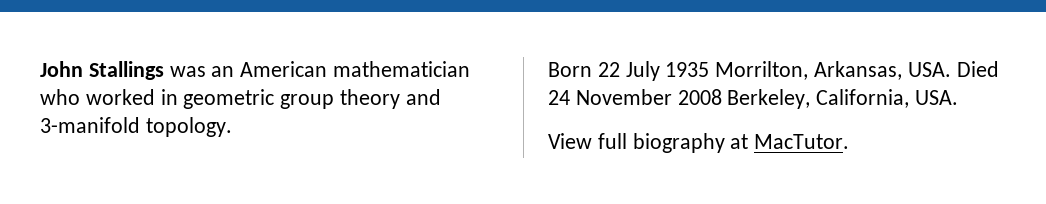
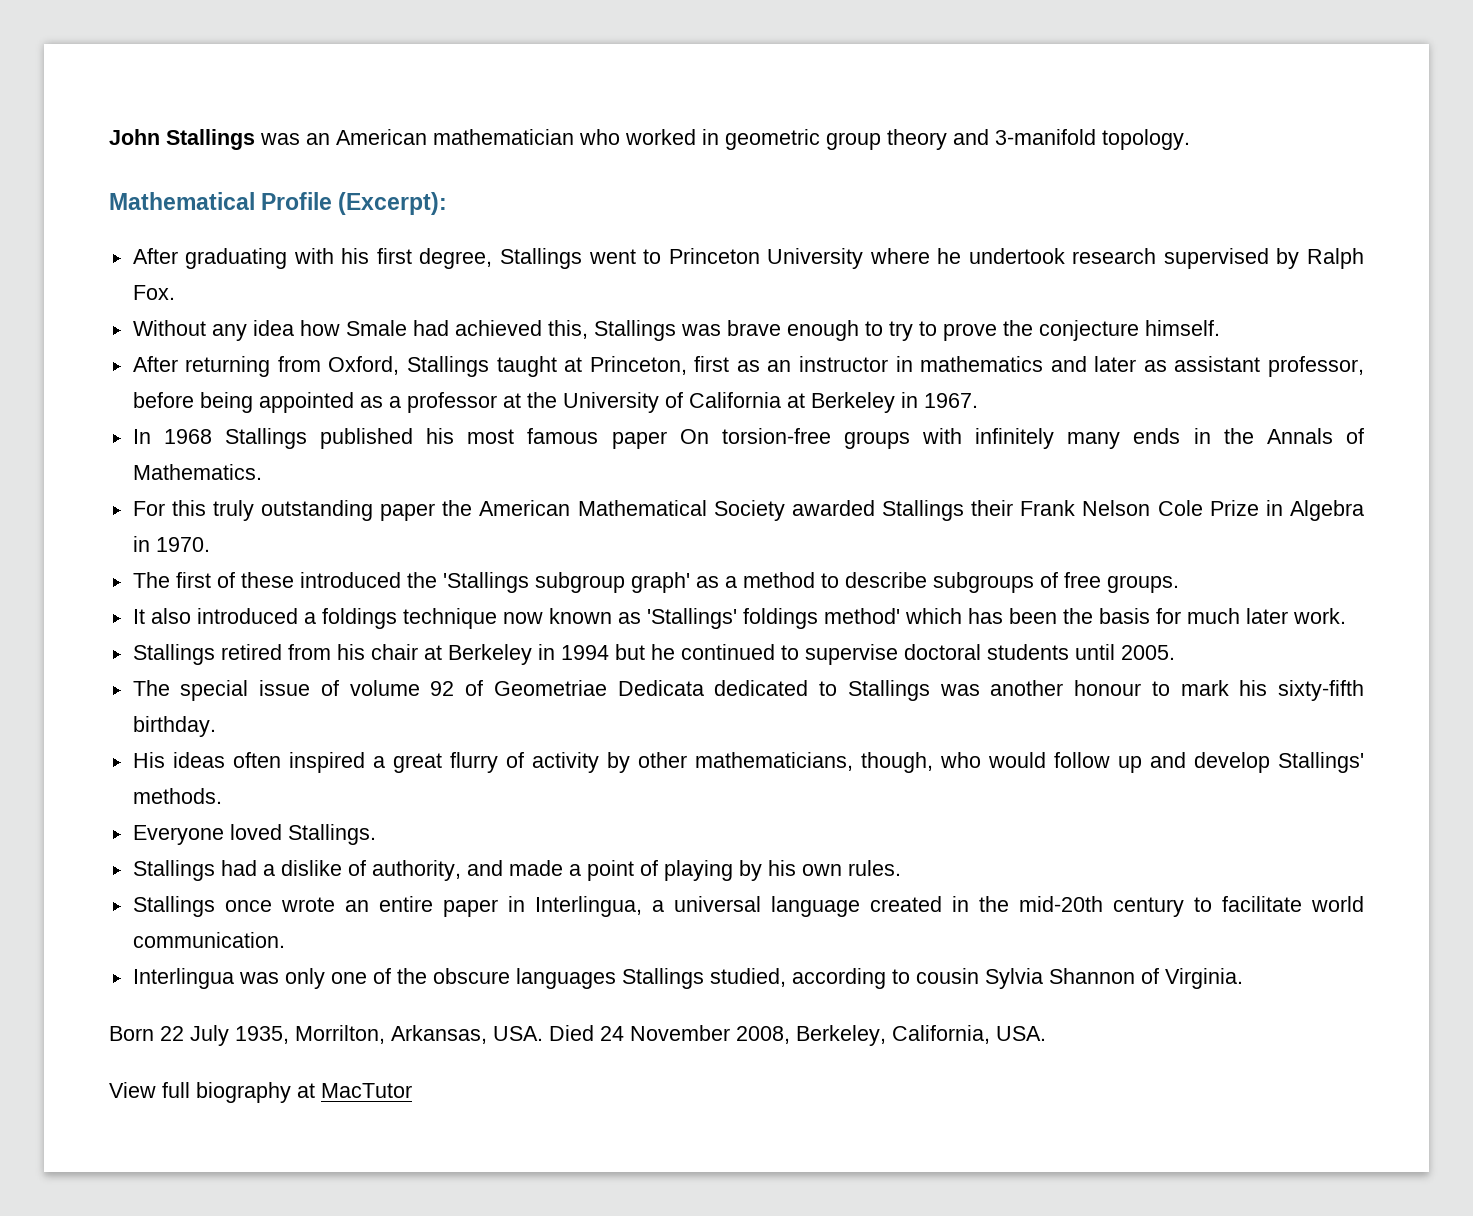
+ Mathematical Profile (Excerpt):
+ After graduating with his first degree, Stallings went to Princeton University where he undertook research supervised by Ralph Fox.
+ Without any idea how Smale had achieved this, Stallings was brave enough to try to prove the conjecture himself.
+ After returning from Oxford, Stallings taught at Princeton, first as an instructor in mathematics and later as assistant professor, before being appointed as a professor at the University of California at Berkeley in 1967.
+ In 1968 Stallings published his most famous paper On torsion-free groups with infinitely many ends in the Annals of Mathematics.
+ For this truly outstanding paper the American Mathematical Society awarded Stallings their Frank Nelson Cole Prize in Algebra in 1970.
+ The first of these introduced the 'Stallings subgroup graph' as a method to describe subgroups of free groups.
+ It also introduced a foldings technique now known as 'Stallings' foldings method' which has been the basis for much later work.
+ Stallings retired from his chair at Berkeley in 1994 but he continued to supervise doctoral students until 2005.
+ The special issue of volume 92 of Geometriae Dedicata dedicated to Stallings was another honour to mark his sixty-fifth birthday.
+ His ideas often inspired a great flurry of activity by other mathematicians, though, who would follow up and develop Stallings' methods.
+ Everyone loved Stallings.
+ Stallings had a dislike of authority, and made a point of playing by his own rules.
+ Stallings once wrote an entire paper in Interlingua, a universal language created in the mid-20th century to facilitate world communication.
+ Interlingua was only one of the obscure languages Stallings studied, according to cousin Sylvia Shannon of Virginia.
- Born 22 July 1935 Morrilton, Arkansas, USA. Died 24 November 2008 Berkeley, California, USA.
+ Born 22 July 1935, Morrilton, Arkansas, USA. Died 24 November 2008, Berkeley, California, USA.
- View full biography at MacTutor.
+ View full biography at MacTutor

